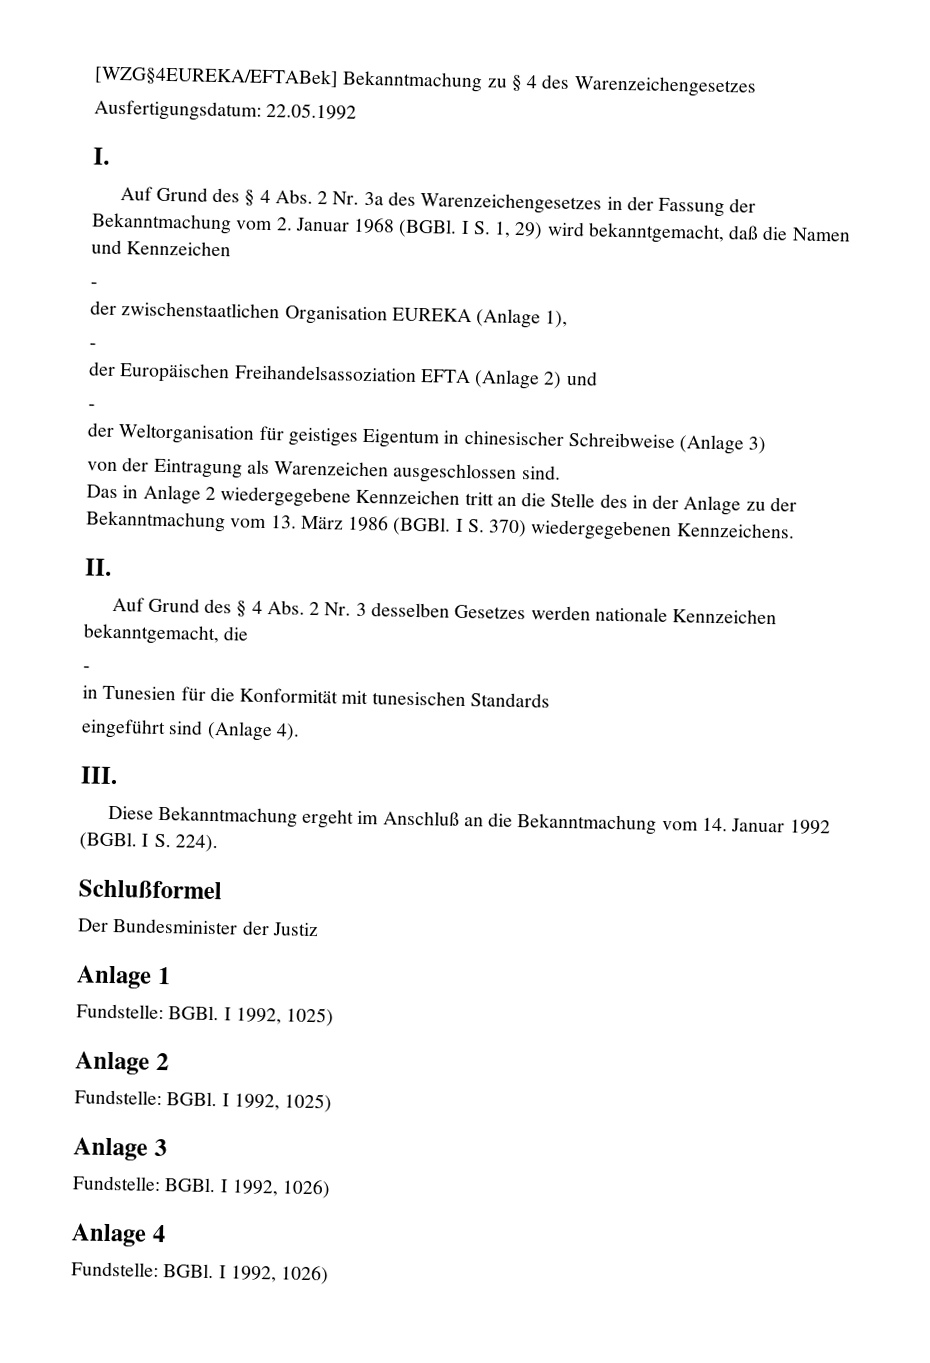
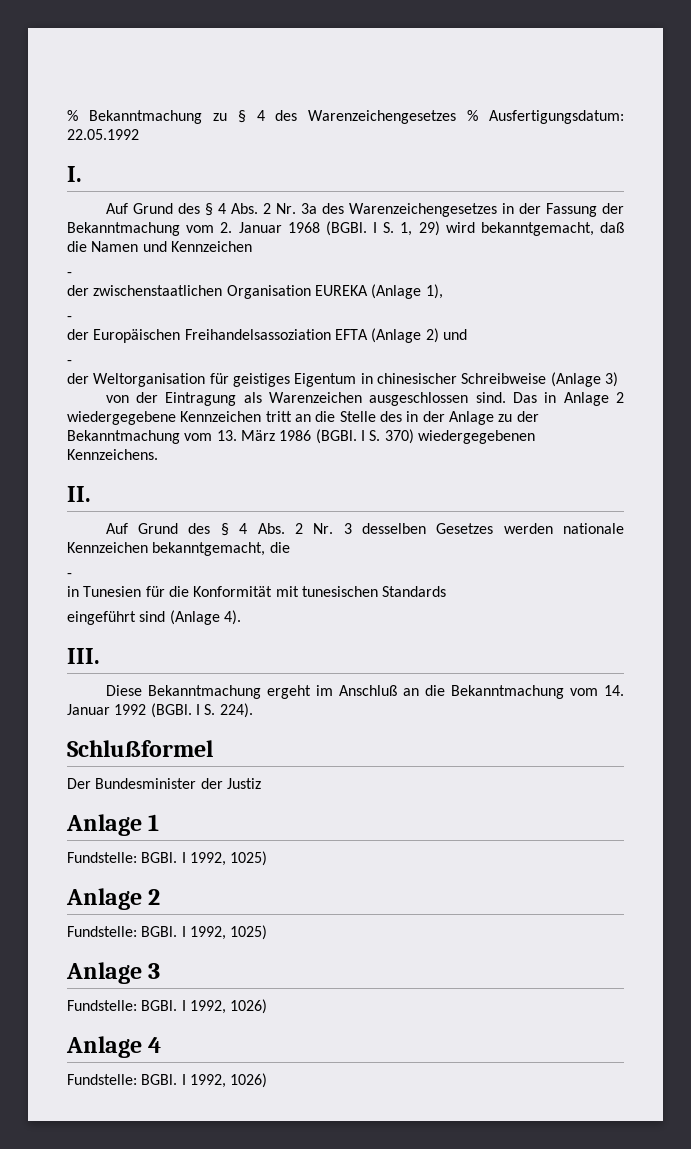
- [WZG§4EUREKA/EFTABek] Bekanntmachung zu § 4 des Warenzeichengesetzes
- Ausfertigungsdatum: 22.05.1992
+ % Bekanntmachung zu § 4 des Warenzeichengesetzes % Ausfertigungsdatum: 22.05.1992
- von der Eintragung als Warenzeichen ausgeschlossen sind.
- Das in Anlage 2 wiedergegebene Kennzeichen tritt an die Stelle des in der Anlage zu der Bekanntmachung vom 13. März 1986 (BGBl.
+ von der Eintragung als Warenzeichen ausgeschlossen sind. Das in Anlage 2 wiedergegebene Kennzeichen tritt an die Stelle des in der Anlage zu der Bekanntmachung vom 13. März 1986 (BGBl.

